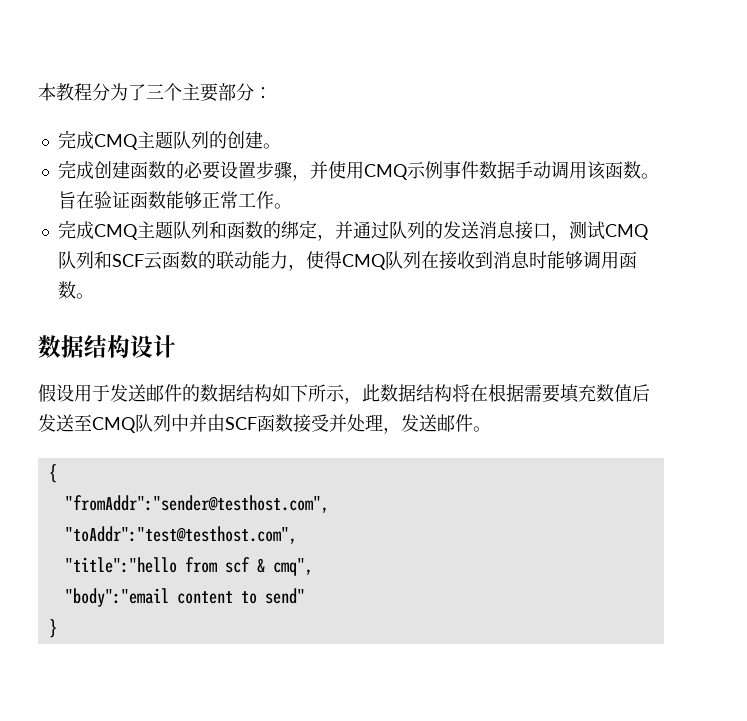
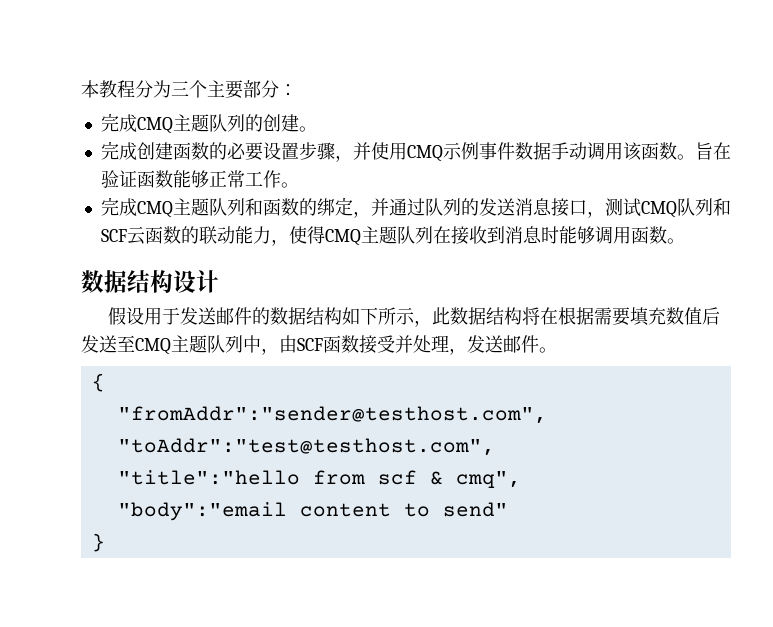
- 本教程分为了三个主要部分：
+ 本教程分为三个主要部分：
- 完成CMQ主题队列和函数的绑定，并通过队列的发送消息接口，测试CMQ队列和SCF云函数的联动能力，使得CMQ队列在接收到消息时能够调用函数。
+ 完成CMQ主题队列和函数的绑定，并通过队列的发送消息接口，测试CMQ队列和SCF云函数的联动能力，使得CMQ主题队列在接收到消息时能够调用函数。
- 假设用于发送邮件的数据结构如下所示，此数据结构将在根据需要填充数值后发送至CMQ队列中并由SCF函数接受并处理，发送邮件。
+ 假设用于发送邮件的数据结构如下所示，此数据结构将在根据需要填充数值后发送至CMQ主题队列中，由SCF函数接受并处理，发送邮件。

